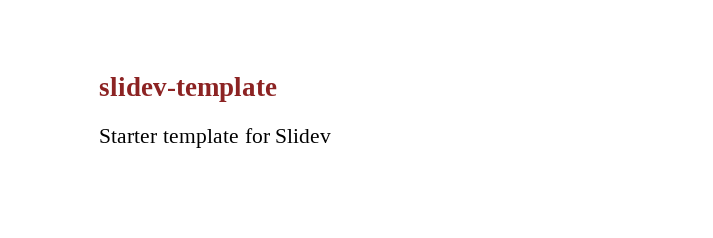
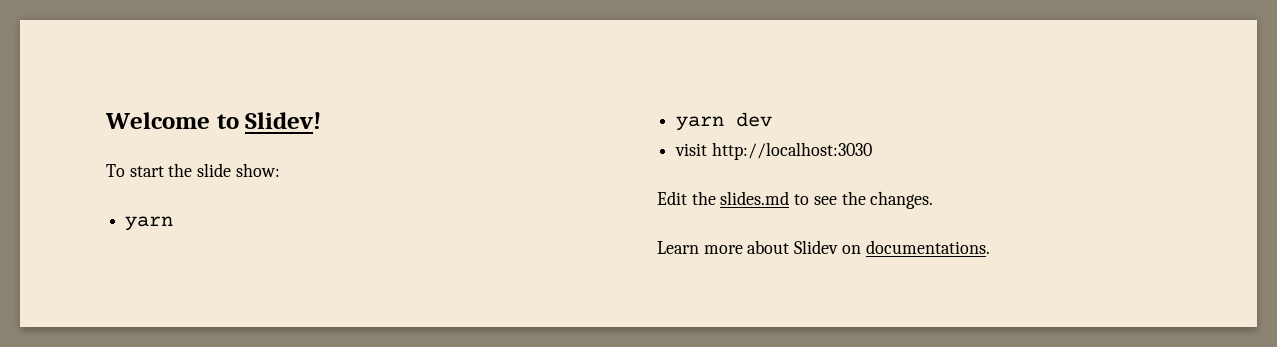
- slidev-template
- Starter template for Slidev
+ Welcome to Slidev!
+ To start the slide show:
+ yarn
+ yarn dev
+ visit http://localhost:3030
+ Edit the slides.md to see the changes.
+ Learn more about Slidev on documentations.

